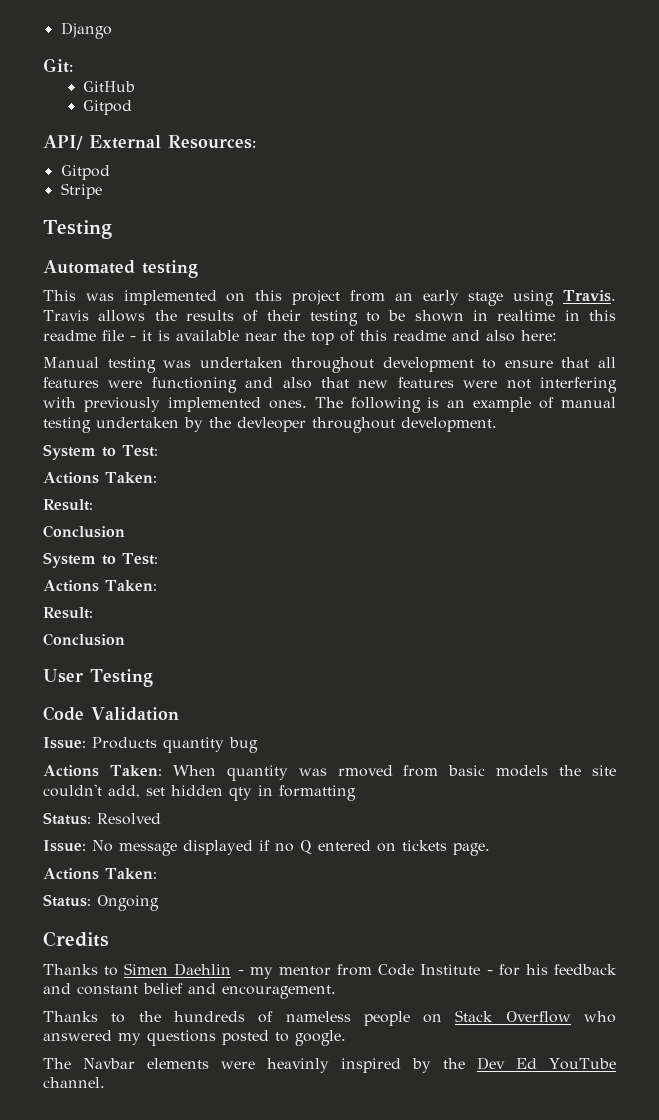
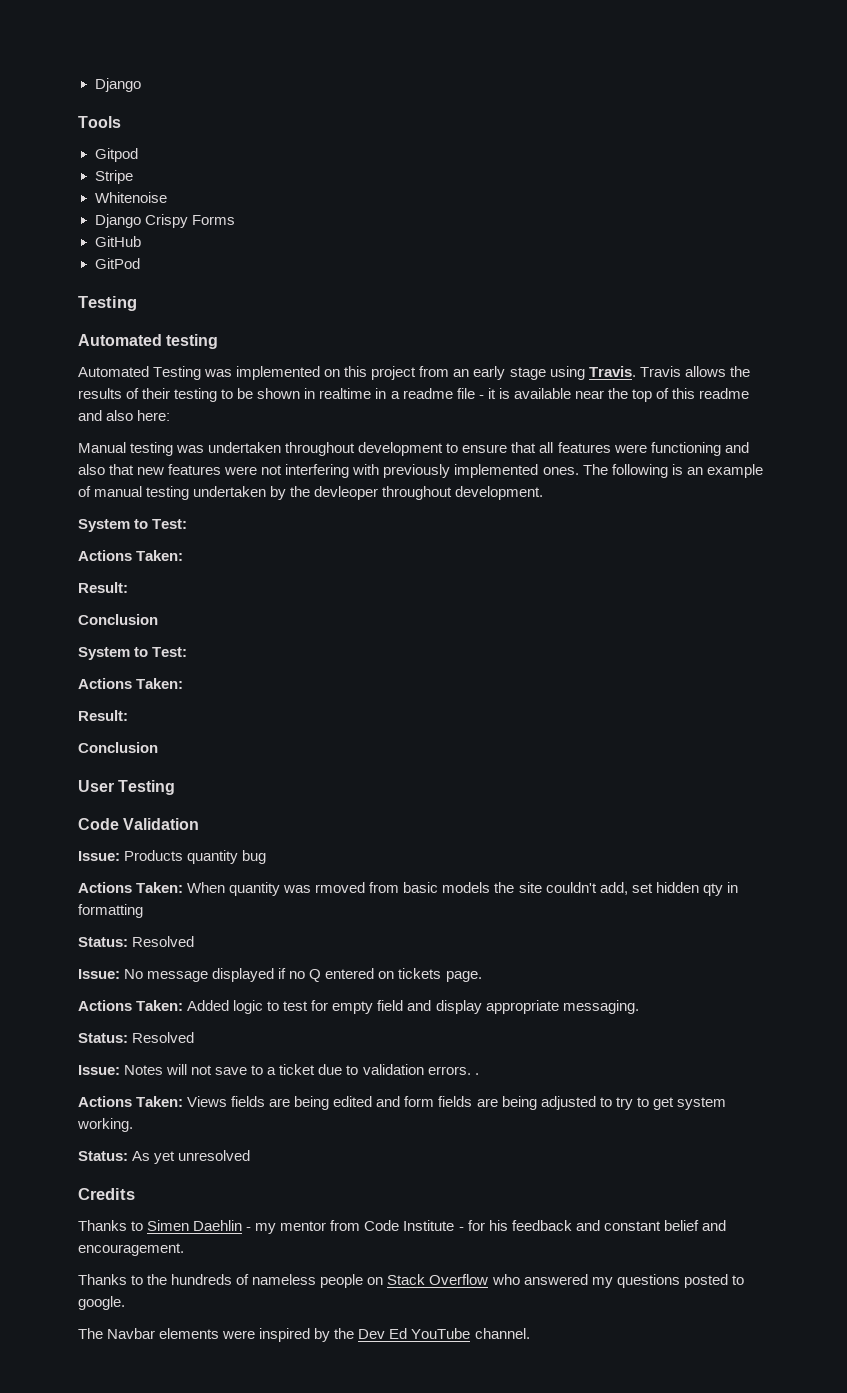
- Git:
- GitHub
- Gitpod
- API/ External Resources:
+ Tools
  Gitpod
  Stripe
+ Whitenoise
+ Django Crispy Forms
+ GitHub
+ GitPod
- This was implemented on this project from an early stage using Travis.
+ Automated Testing was implemented on this project from an early stage using Travis.
- Travis allows the results of their testing to be shown in realtime in this readme file - it is available near the top of this readme and also here:
+ Travis allows the results of their testing to be shown in realtime in a readme file - it is available near the top of this readme and also here:
  Issue: No message displayed if no Q entered on tickets page.
- Actions Taken:
- Status: Ongoing
+ Actions Taken: Added logic to test for empty field and display appropriate messaging.
+ Status: Resolved
+ Issue: Notes will not save to a ticket due to validation errors. .
+ Actions Taken: Views fields are being edited and form fields are being adjusted to try to get system working.
+ Status: As yet unresolved
- The Navbar elements were heavinly inspired by the Dev Ed YouTube channel.
+ The Navbar elements were inspired by the Dev Ed YouTube channel.

